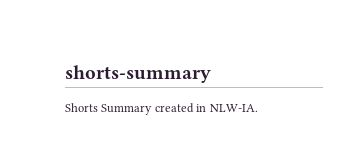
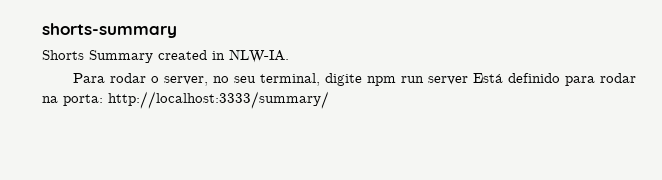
+ Para rodar o server, no seu terminal, digite npm run server Está definido para rodar na porta: http://localhost:3333/summary/

